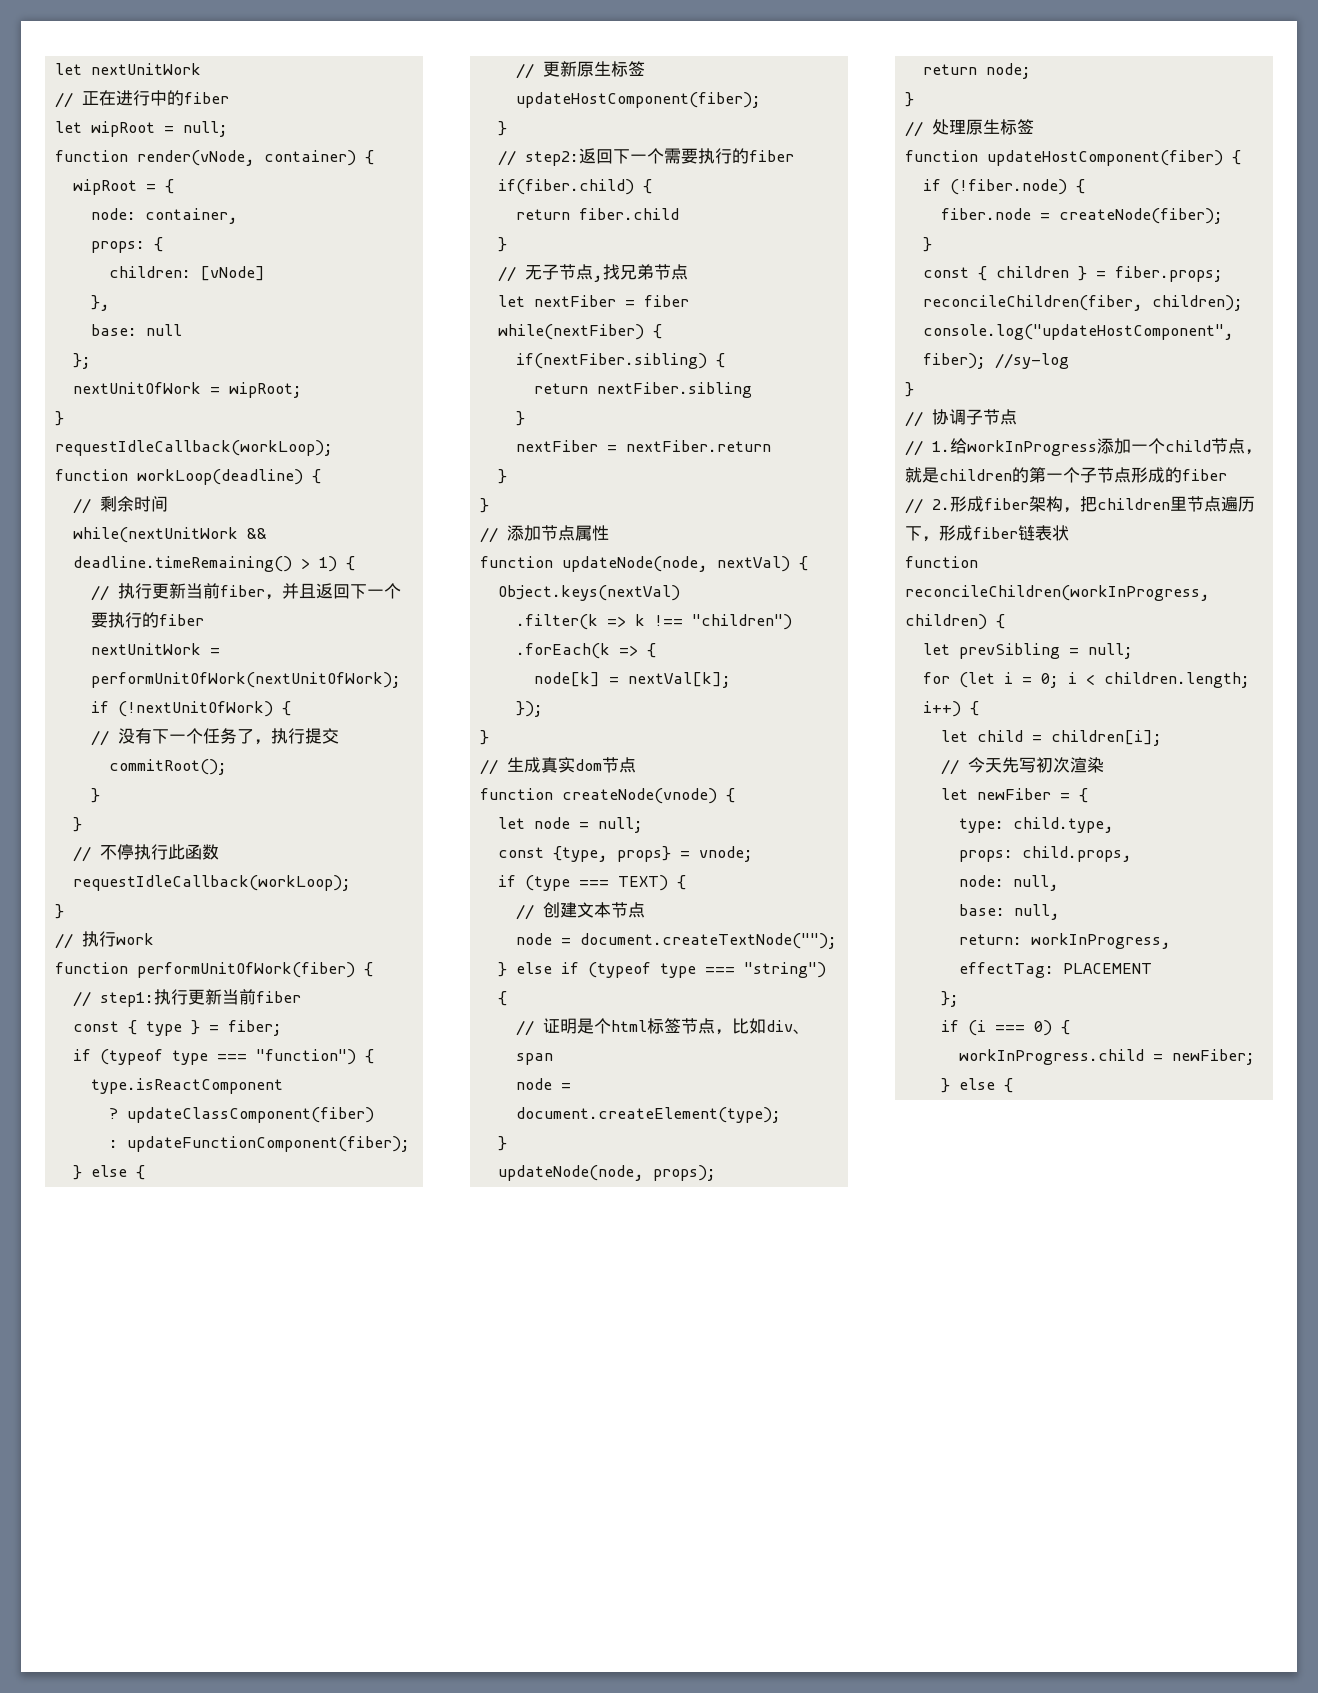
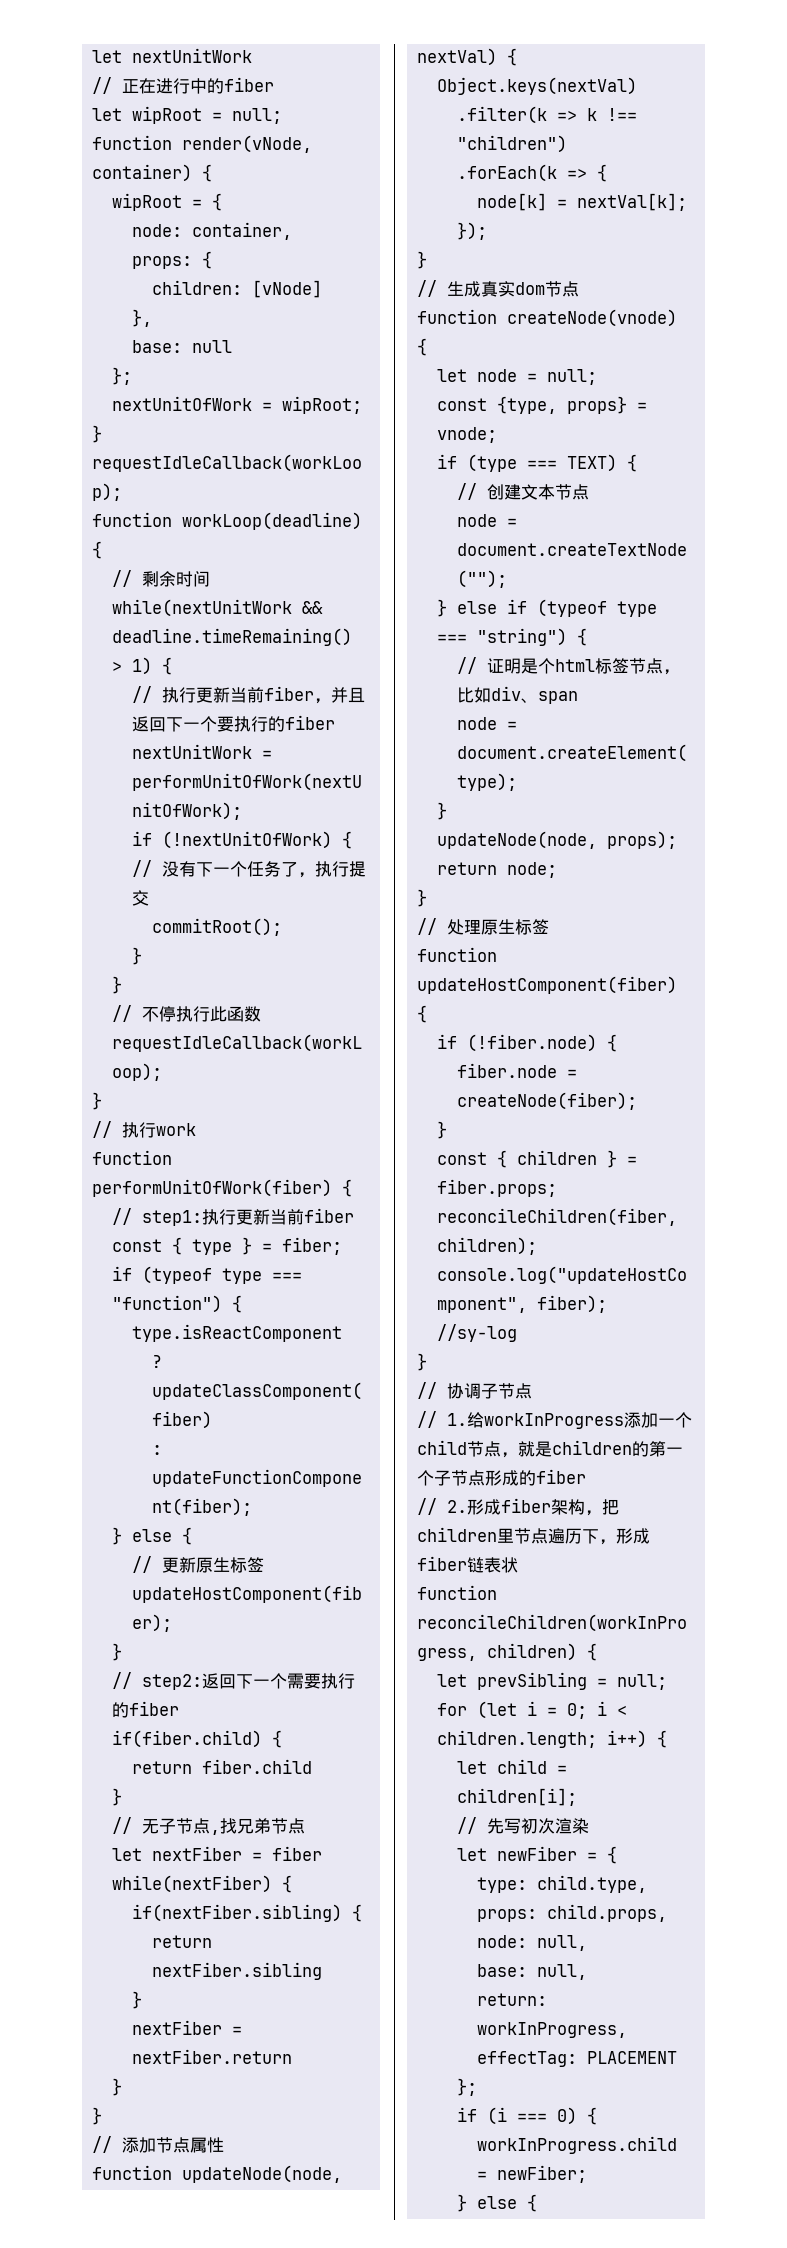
- // 今天先写初次渲染
+ // 先写初次渲染

